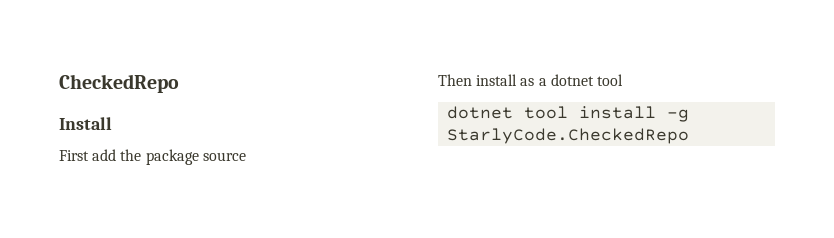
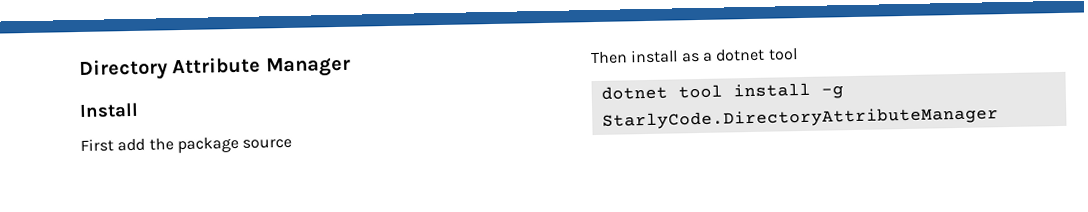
- CheckedRepo
+ Directory Attribute Manager
- dotnet tool install -g StarlyCode.CheckedRepo
+ dotnet tool install -g StarlyCode.DirectoryAttributeManager

